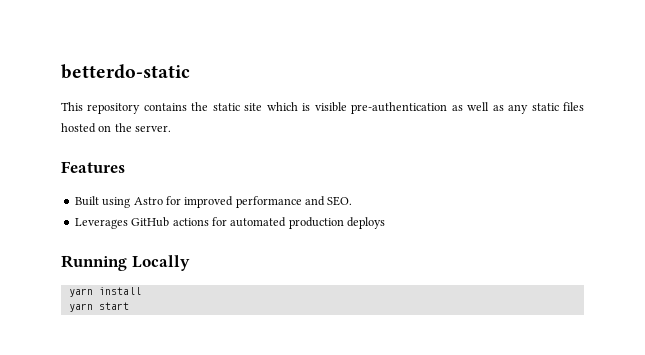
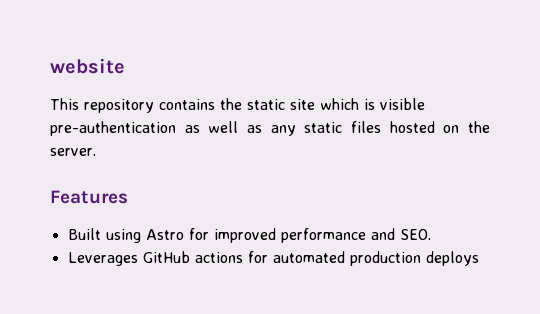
- betterdo-static
+ website
- Running Locally
- yarn install
- yarn start

